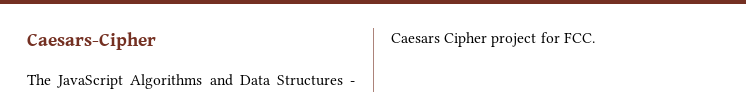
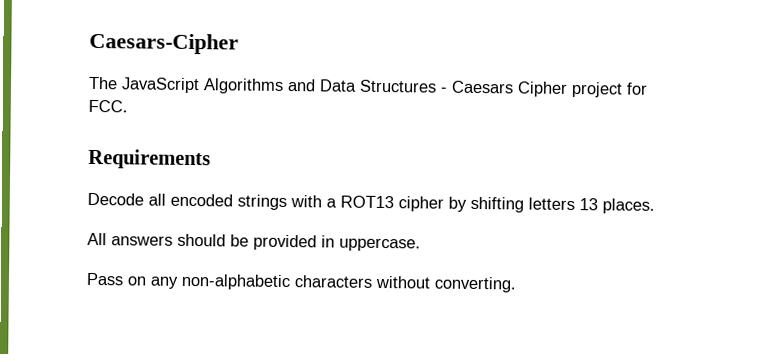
+ Requirements
+ Decode all encoded strings with a ROT13 cipher by shifting letters 13 places.
+ All answers should be provided in uppercase.
+ Pass on any non-alphabetic characters without converting.

